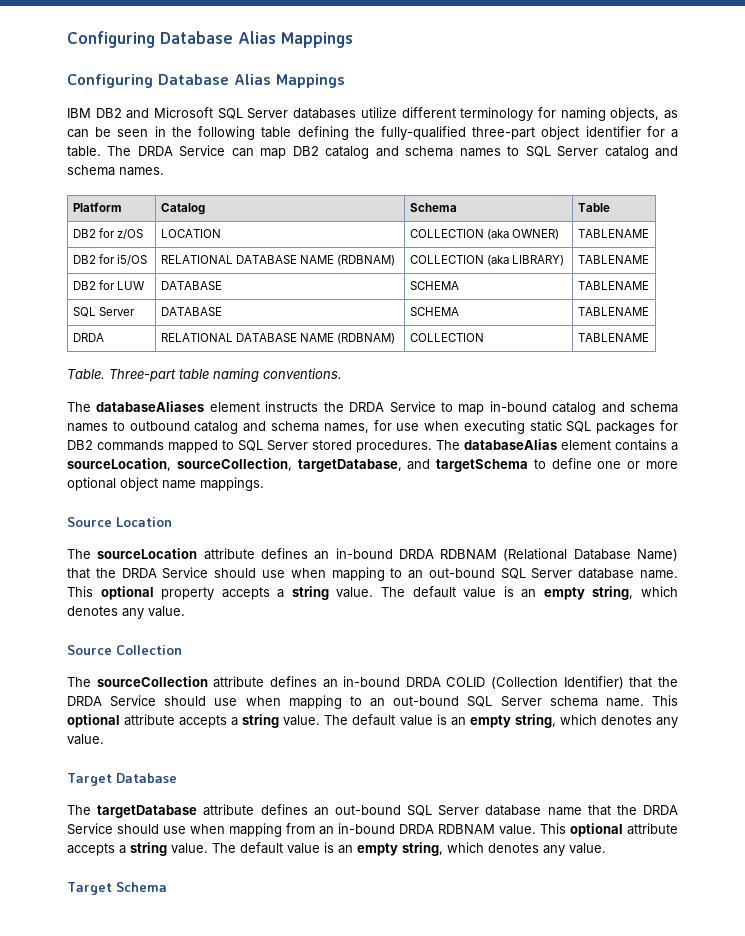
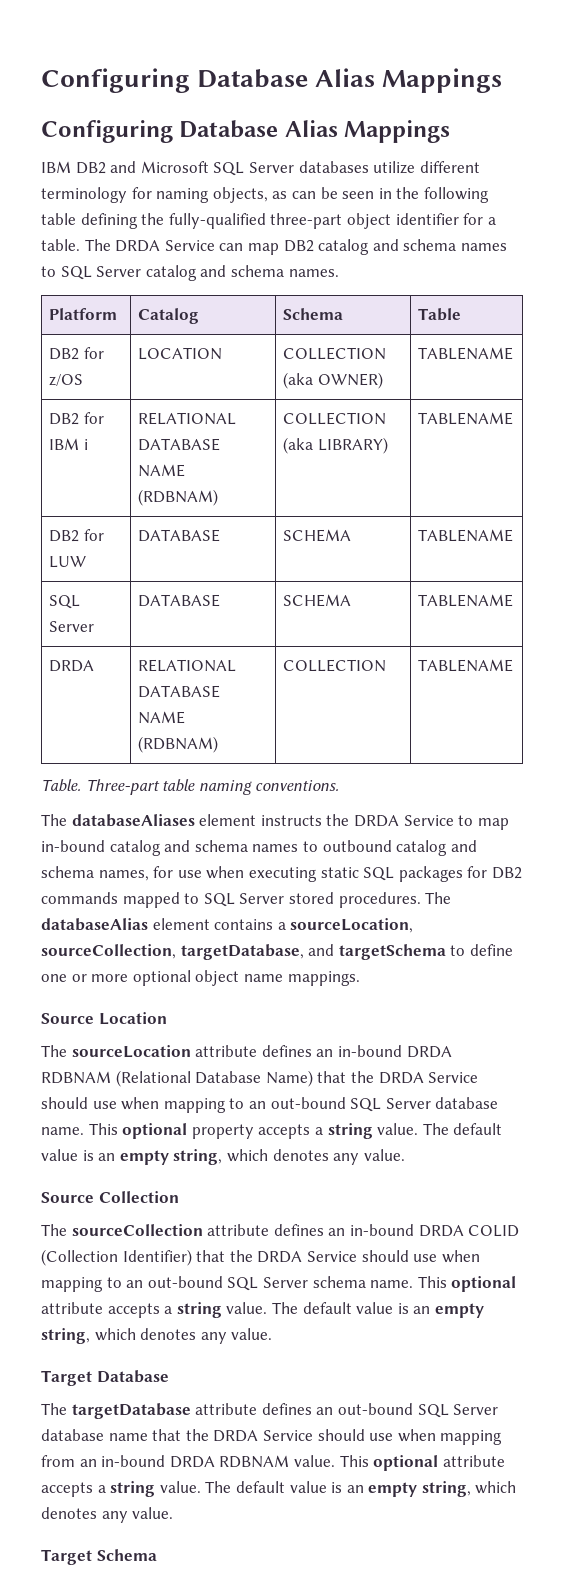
- DB2 for i5/OS | RELATIONAL DATABASE NAME (RDBNAM) | COLLECTION (aka LIBRARY) | TABLENAME
+ DB2 for IBM i | RELATIONAL DATABASE NAME (RDBNAM) | COLLECTION (aka LIBRARY) | TABLENAME

